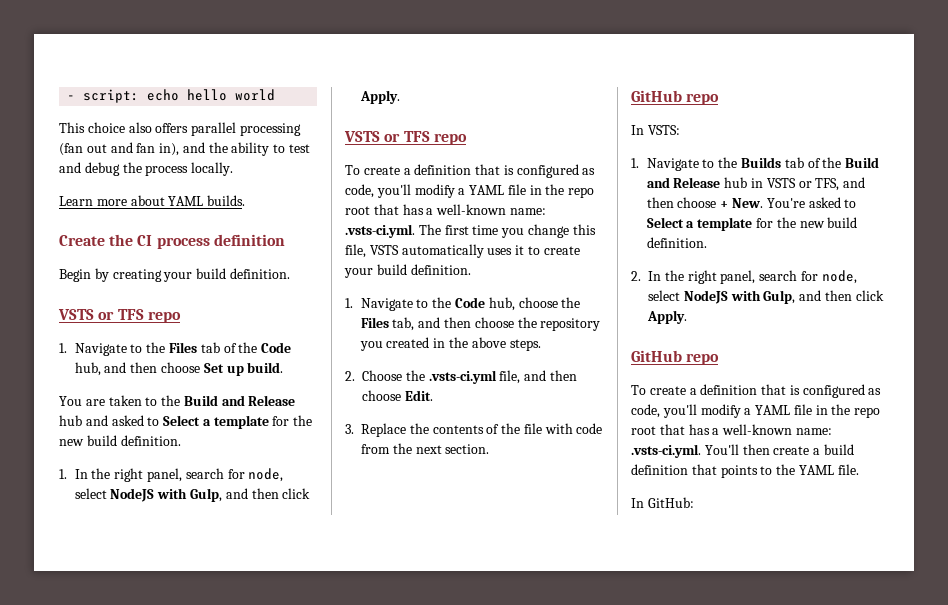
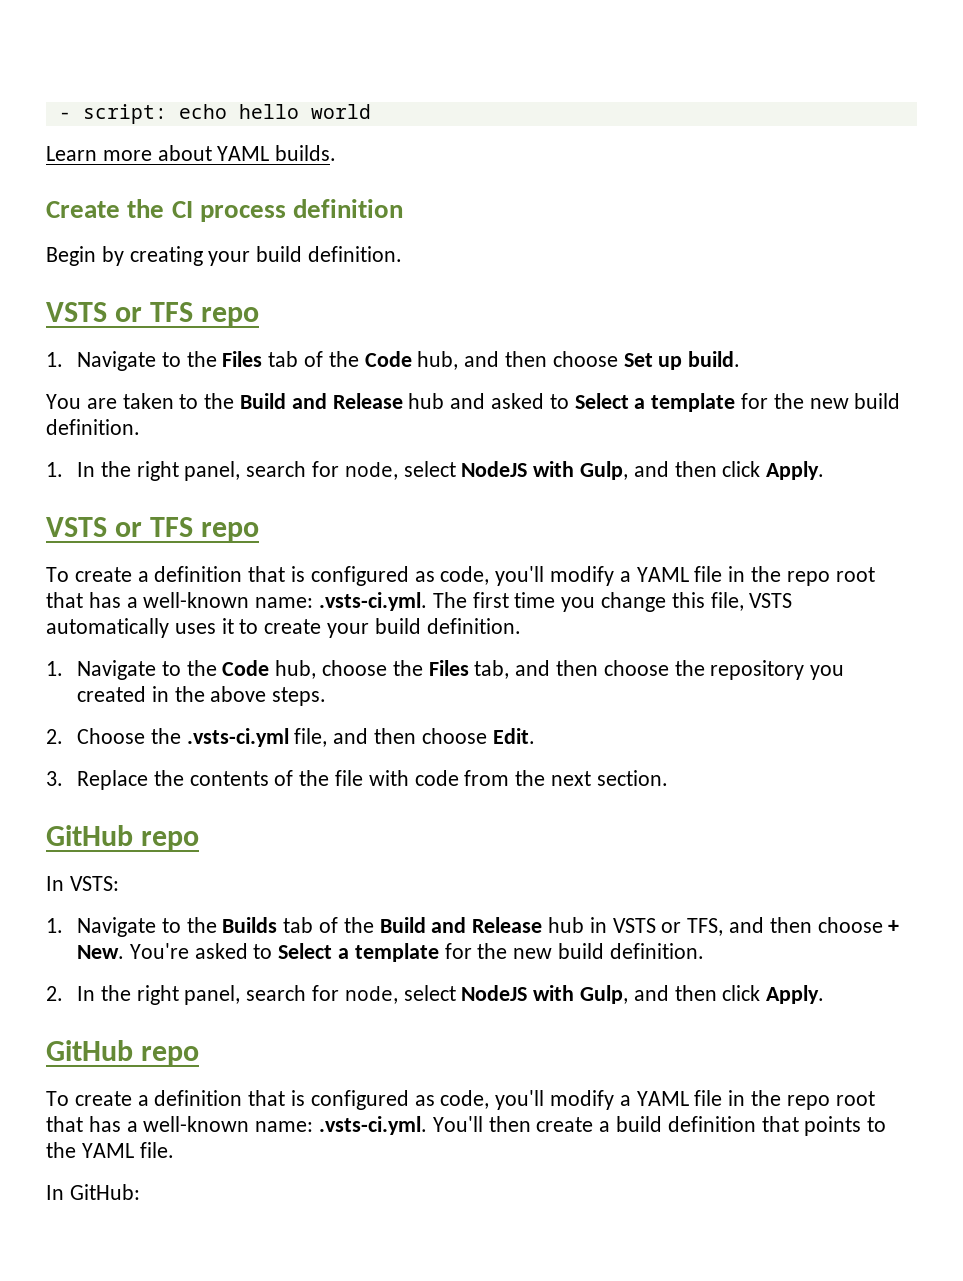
- This choice also offers parallel processing (fan out and fan in), and the ability to test and debug the process locally.

